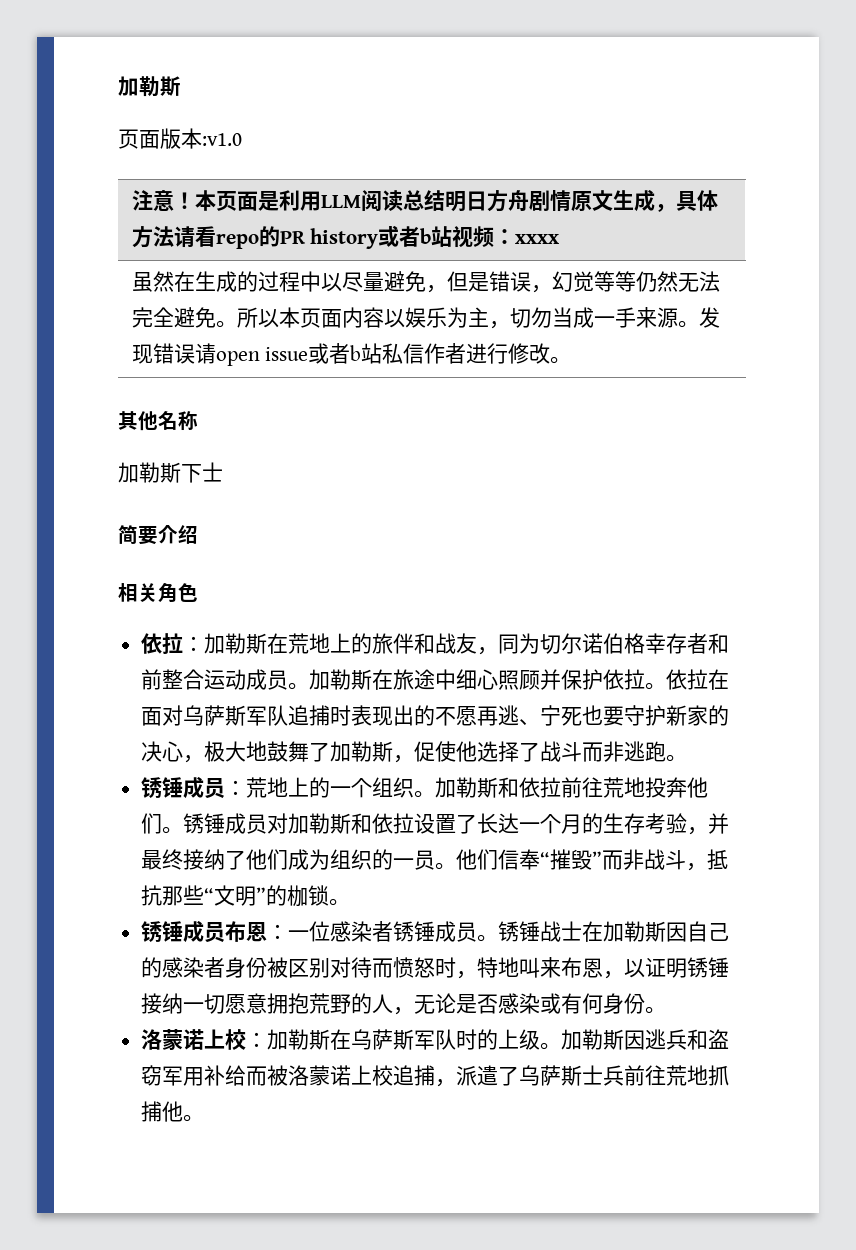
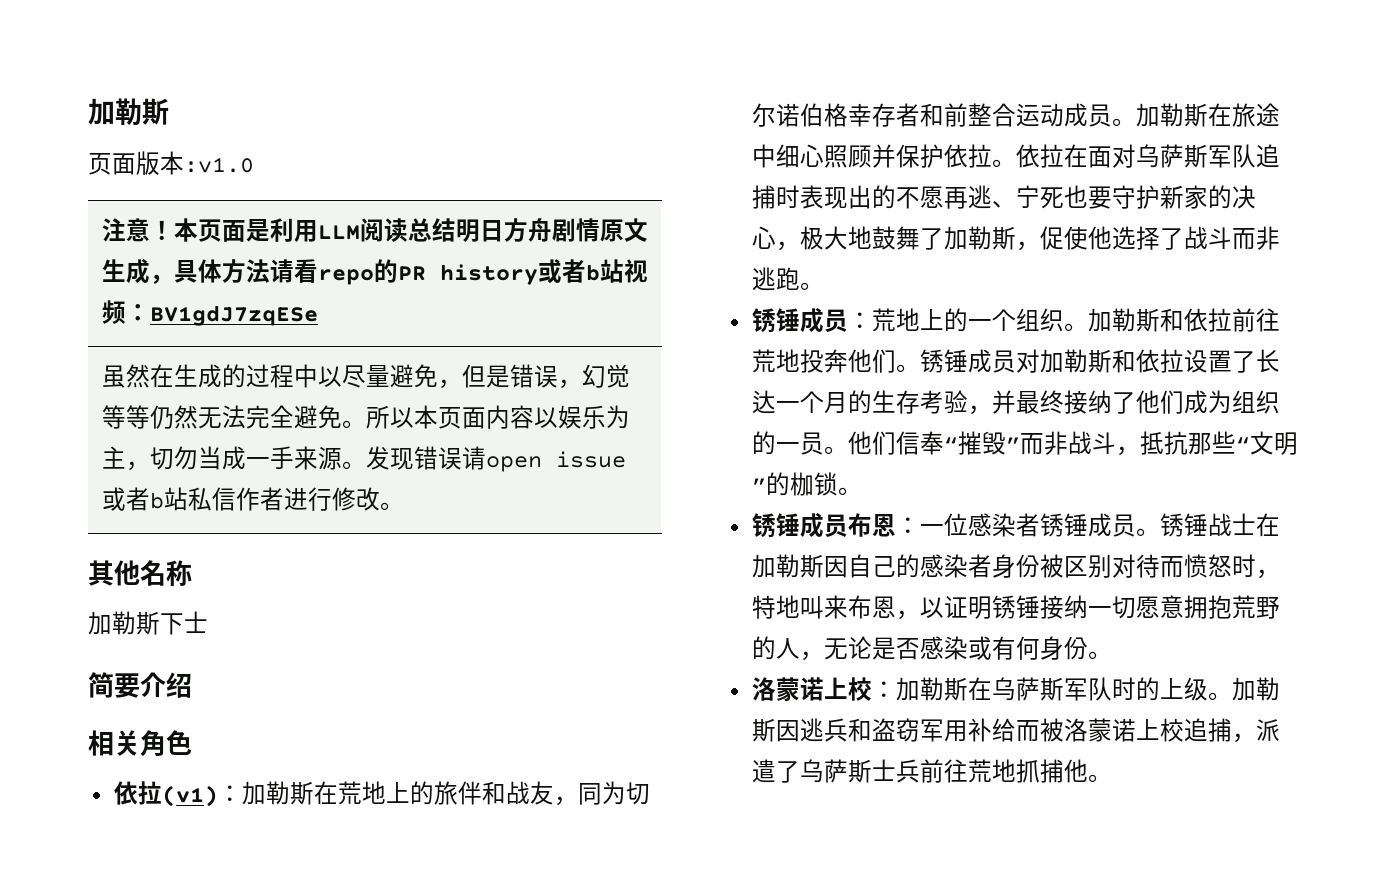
- 注意！本页面是利用LLM阅读总结明日方舟剧情原文生成，具体方法请看repo的PR history或者b站视频：xxxx
+ 注意！本页面是利用LLM阅读总结明日方舟剧情原文生成，具体方法请看repo的PR history或者b站视频：BV1gdJ7zqESe
- 依拉：加勒斯在荒地上的旅伴和战友，同为切尔诺伯格幸存者和前整合运动成员。
+ 依拉(v1)：加勒斯在荒地上的旅伴和战友，同为切尔诺伯格幸存者和前整合运动成员。

